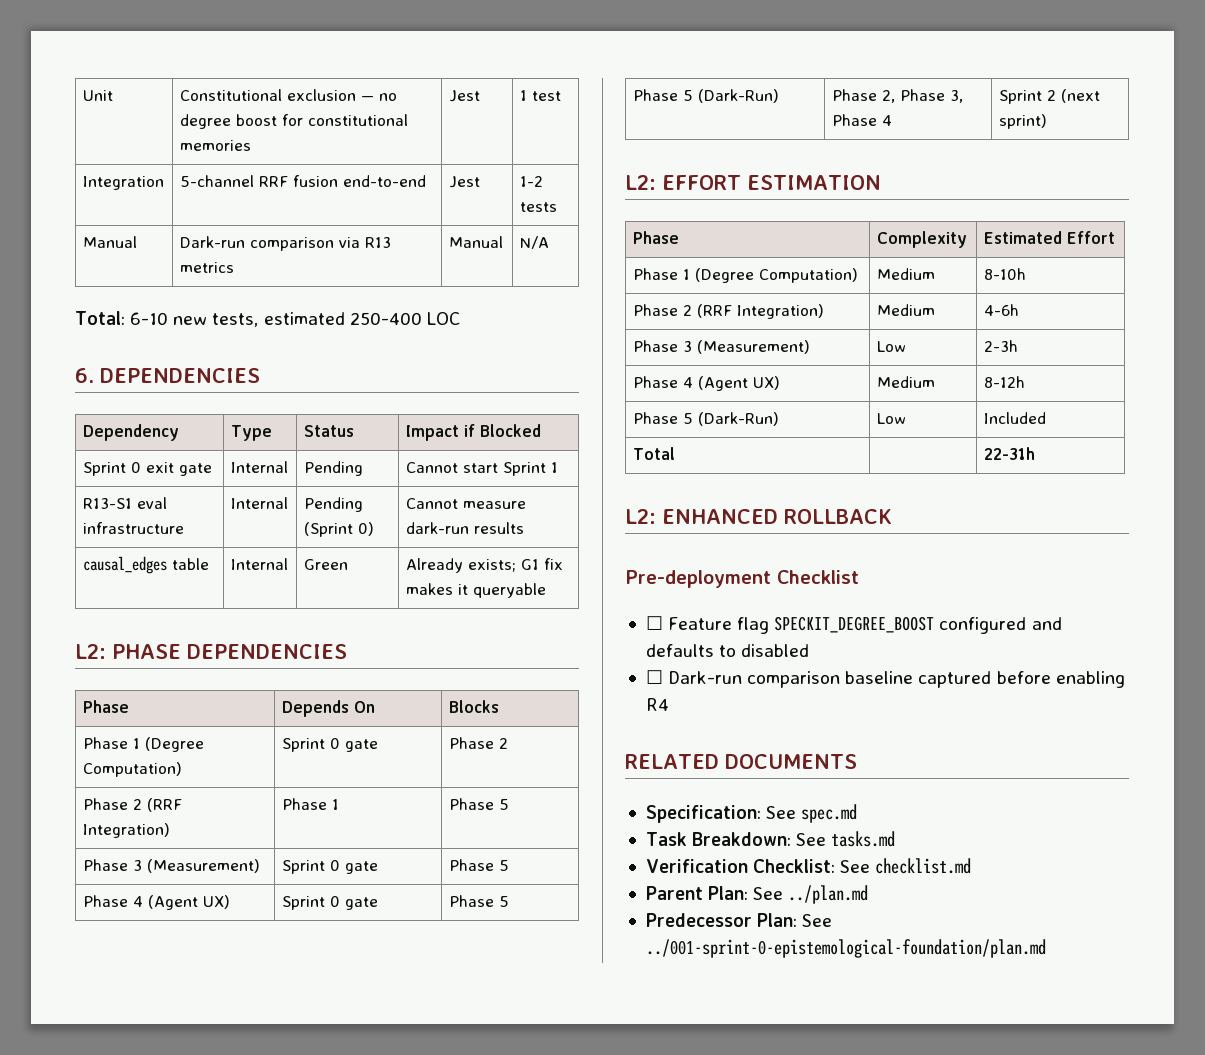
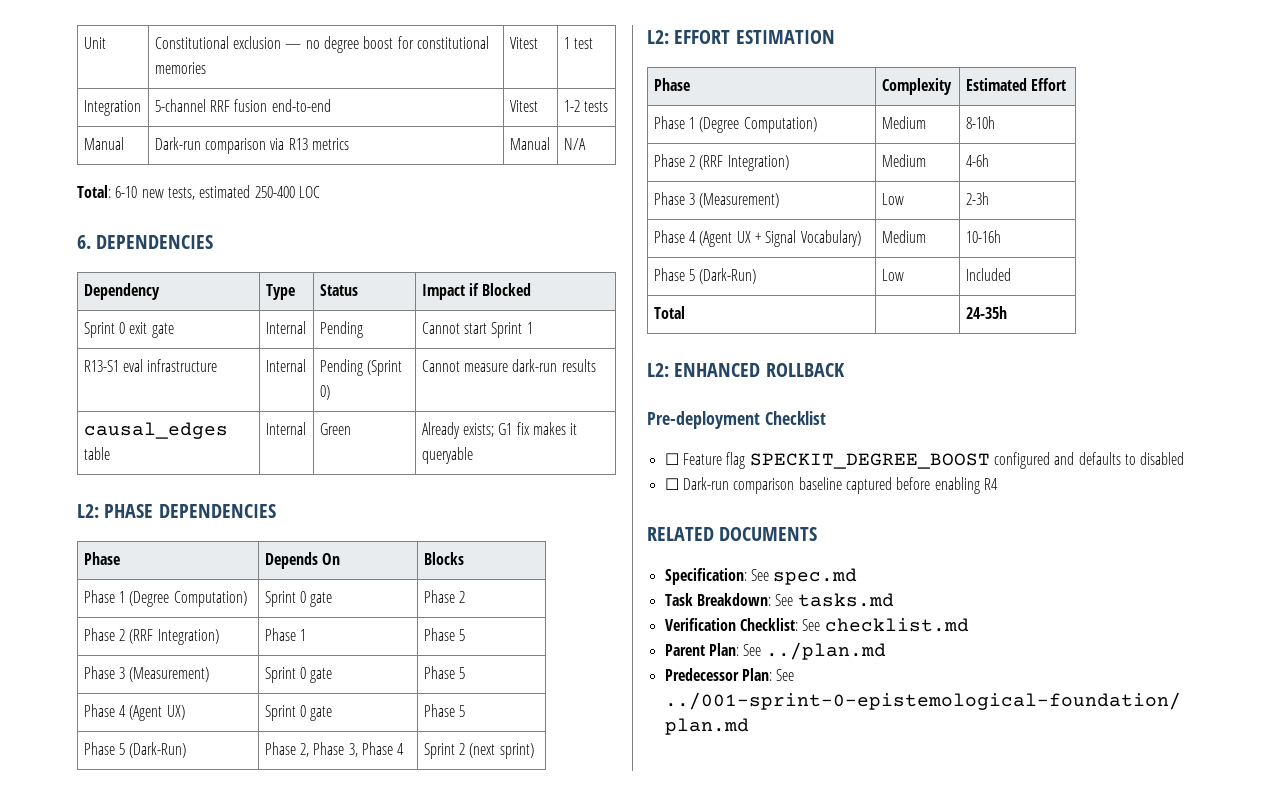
- Unit | Constitutional exclusion — no degree boost for constitutional memories | Jest | 1 test
+ Unit | Constitutional exclusion — no degree boost for constitutional memories | Vitest | 1 test
- Integration | 5-channel RRF fusion end-to-end | Jest | 1-2 tests
+ Integration | 5-channel RRF fusion end-to-end | Vitest | 1-2 tests
- Phase 4 (Agent UX) | Medium | 8-12h
+ Phase 4 (Agent UX + Signal Vocabulary) | Medium | 10-16h
- Total | | 22-31h
+ Total | | 24-35h

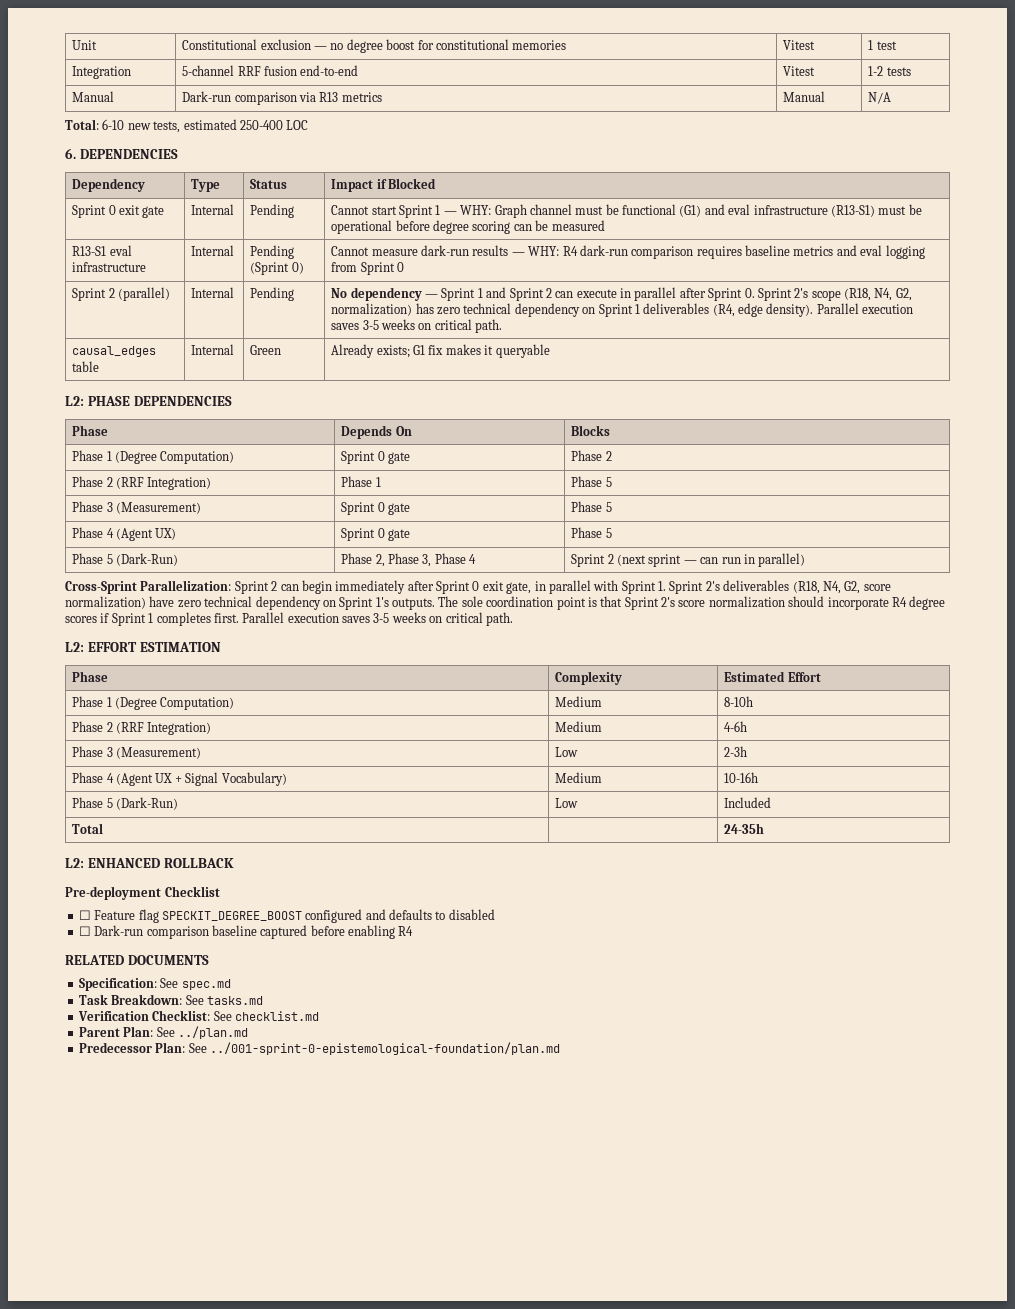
- Sprint 0 exit gate | Internal | Pending | Cannot start Sprint 1
+ Sprint 0 exit gate | Internal | Pending | Cannot start Sprint 1 — WHY: Graph channel must be functional (G1) and eval infrastructure (R13-S1) must be operational before degree scoring can be measured
- R13-S1 eval infrastructure | Internal | Pending (Sprint 0) | Cannot measure dark-run results
+ R13-S1 eval infrastructure | Internal | Pending (Sprint 0) | Cannot measure dark-run results — WHY: R4 dark-run comparison requires baseline metrics and eval logging from Sprint 0
+ Sprint 2 (parallel) | Internal | Pending | No dependency — Sprint 1 and Sprint 2 can execute in parallel after Sprint 0. Sprint 2's scope (R18, N4, G2, normalization) has zero technical dependency on Sprint 1 deliverables (R4, edge density). Parallel execution saves 3-5 weeks on critical path.
- Phase 5 (Dark-Run) | Phase 2, Phase 3, Phase 4 | Sprint 2 (next sprint)
+ Phase 5 (Dark-Run) | Phase 2, Phase 3, Phase 4 | Sprint 2 (next sprint — can run in parallel)
+ Cross-Sprint Parallelization: Sprint 2 can begin immediately after Sprint 0 exit gate, in parallel with Sprint 1. Sprint 2's deliverables (R18, N4, G2, score normalization) have zero technical dependency on Sprint 1's outputs. The sole coordination point is that Sprint 2's score normalization should incorporate R4 degree scores if Sprint 1 completes first. Parallel execution saves 3-5 weeks on critical path.

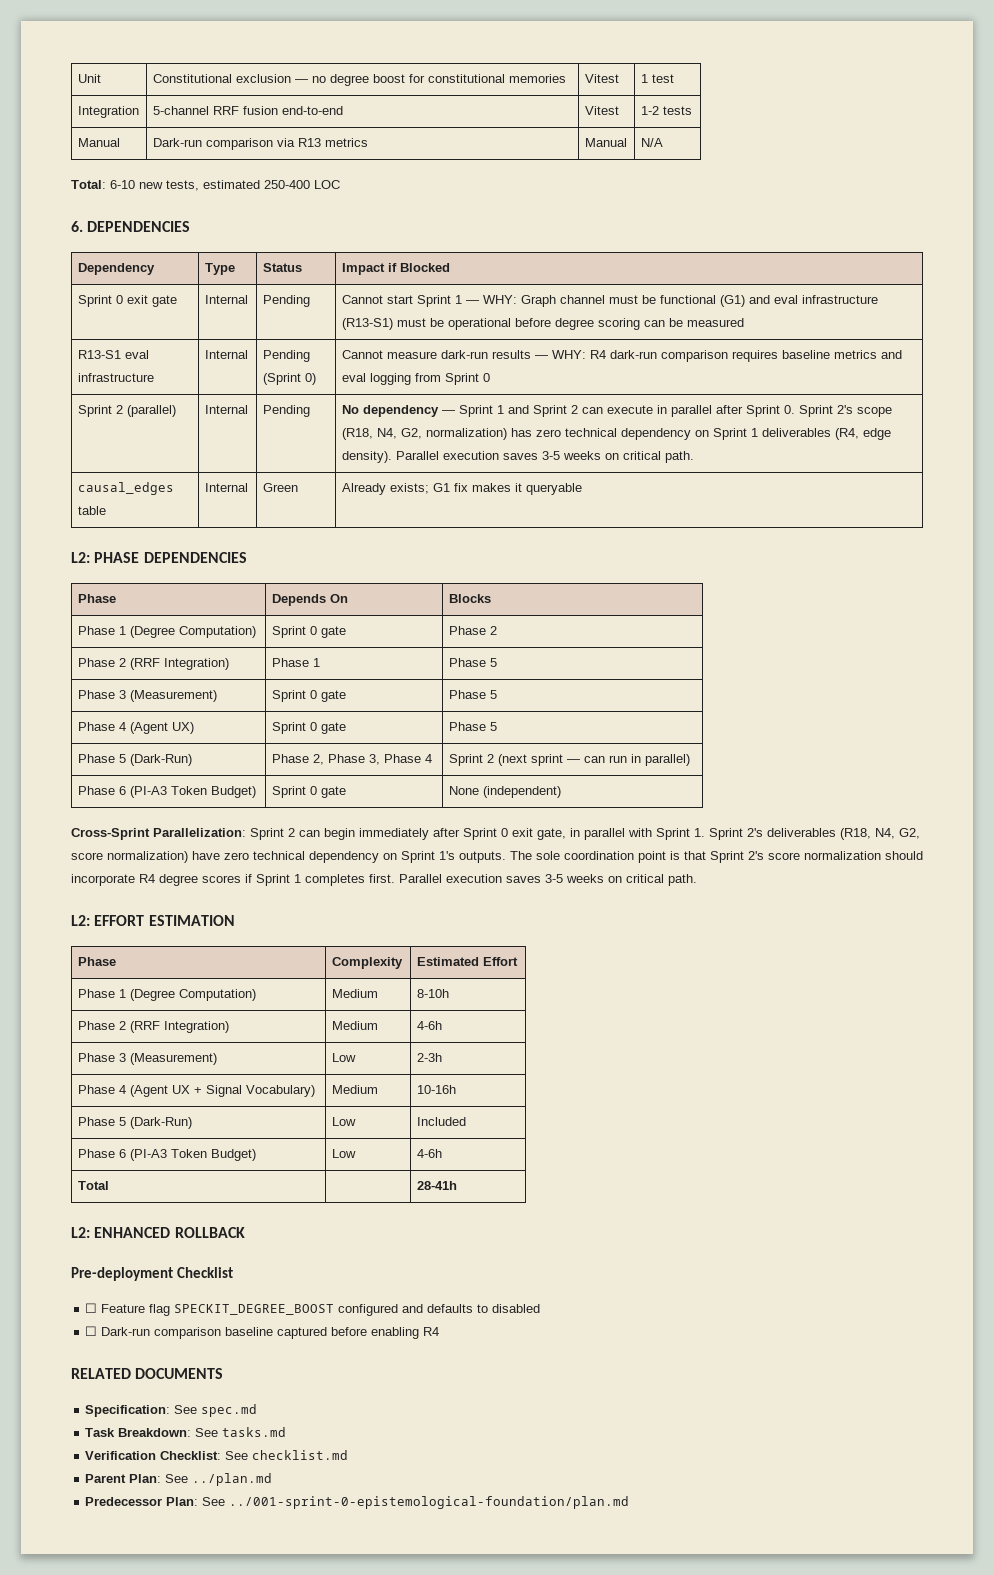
+ Phase 6 (PI-A3 Token Budget) | Sprint 0 gate | None (independent)
+ Phase 6 (PI-A3 Token Budget) | Low | 4-6h
- Total | | 24-35h
+ Total | | 28-41h

